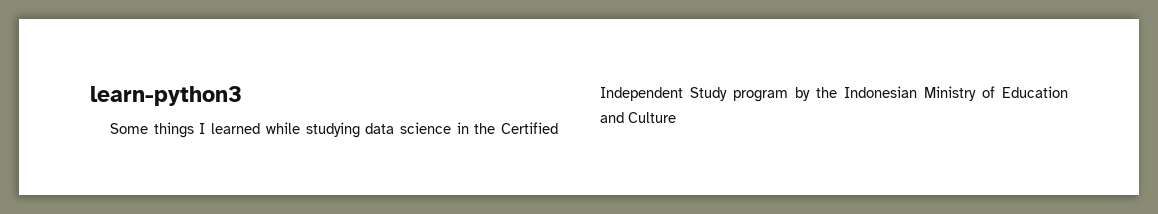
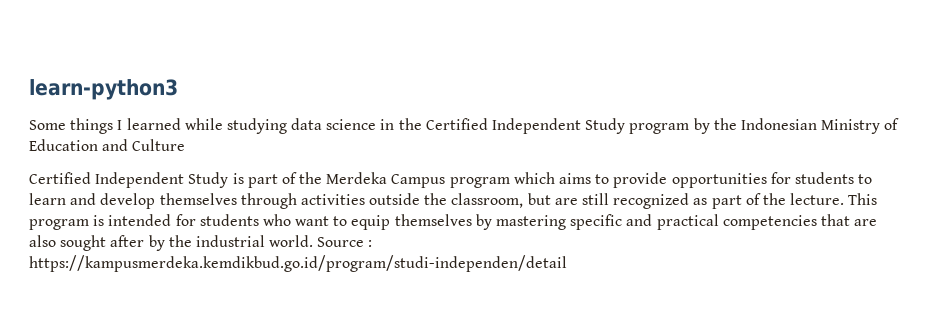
+ Certified Independent Study is part of the Merdeka Campus program which aims to provide opportunities for students to learn and develop themselves through activities outside the classroom, but are still recognized as part of the lecture. This program is intended for students who want to equip themselves by mastering specific and practical competencies that are also sought after by the industrial world. Source : https://kampusmerdeka.kemdikbud.go.id/program/studi-independen/detail

